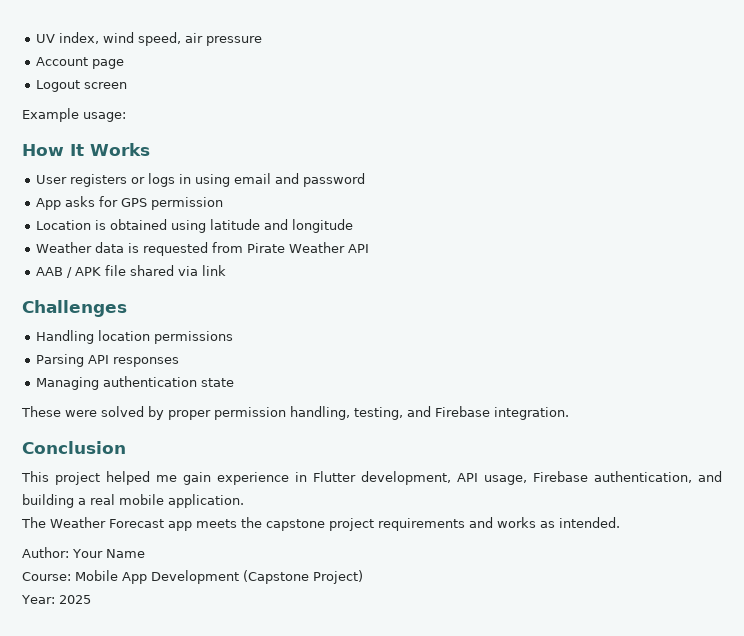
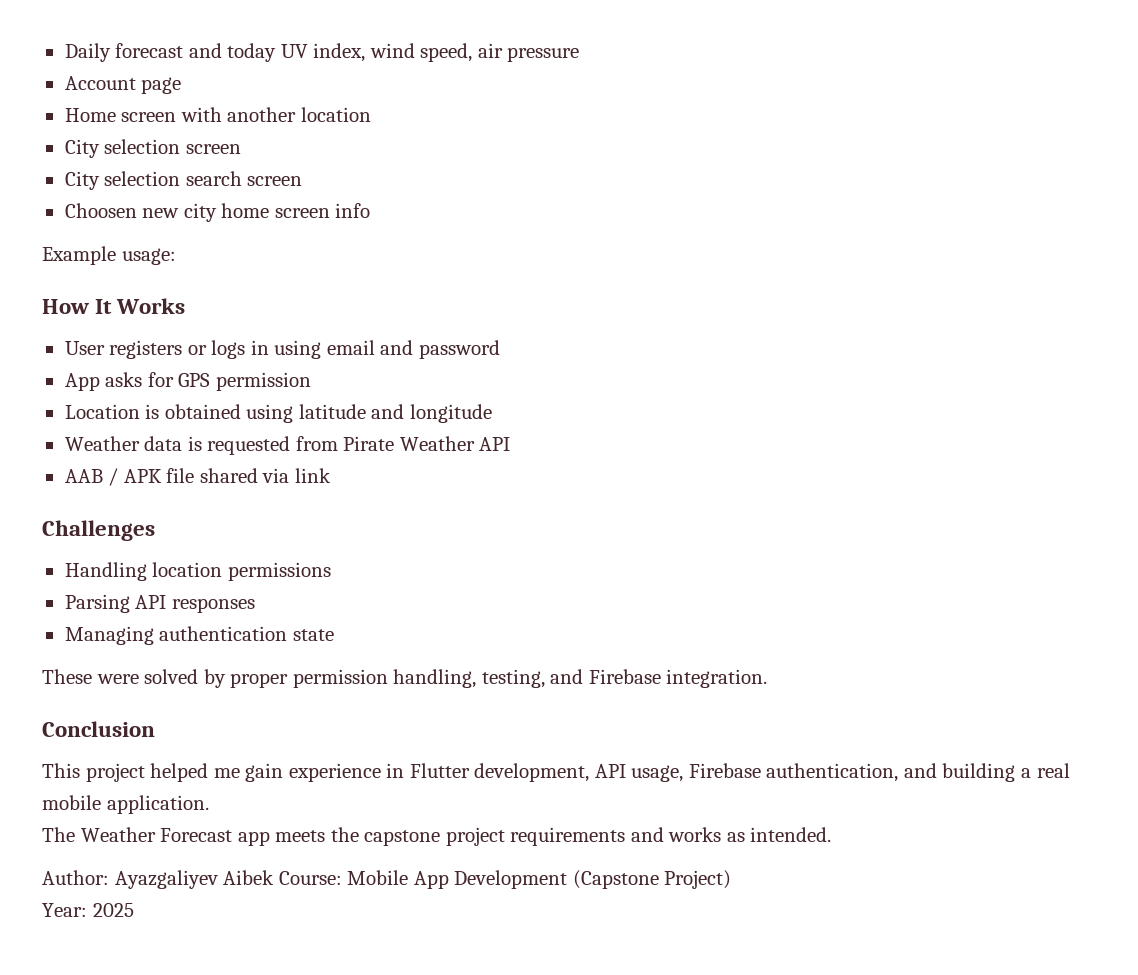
- UV index, wind speed, air pressure
+ Daily forecast and today UV index, wind speed, air pressure
- Logout screen
+ Home screen with another location
+ City selection screen
+ City selection search screen
+ Choosen new city home screen info
- Author: Your Name
- Course: Mobile App Development (Capstone Project)
+ Author: Ayazgaliyev Aibek Course: Mobile App Development (Capstone Project)

